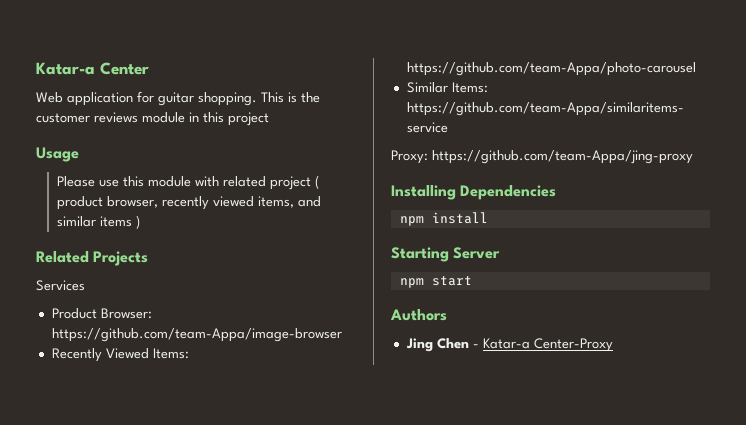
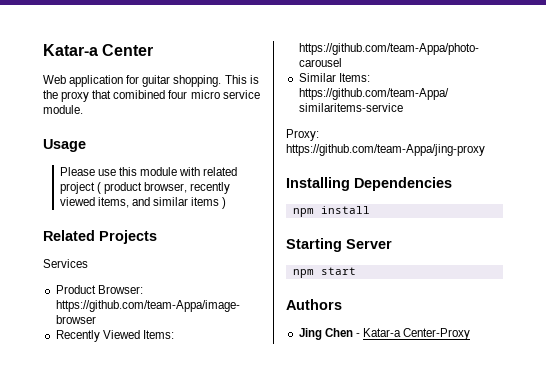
- This is the customer reviews module in this project
+ This is the proxy that comibined four micro service module.

